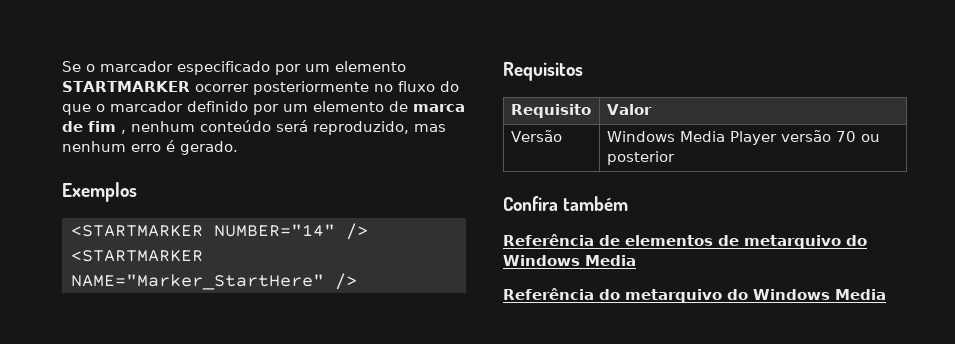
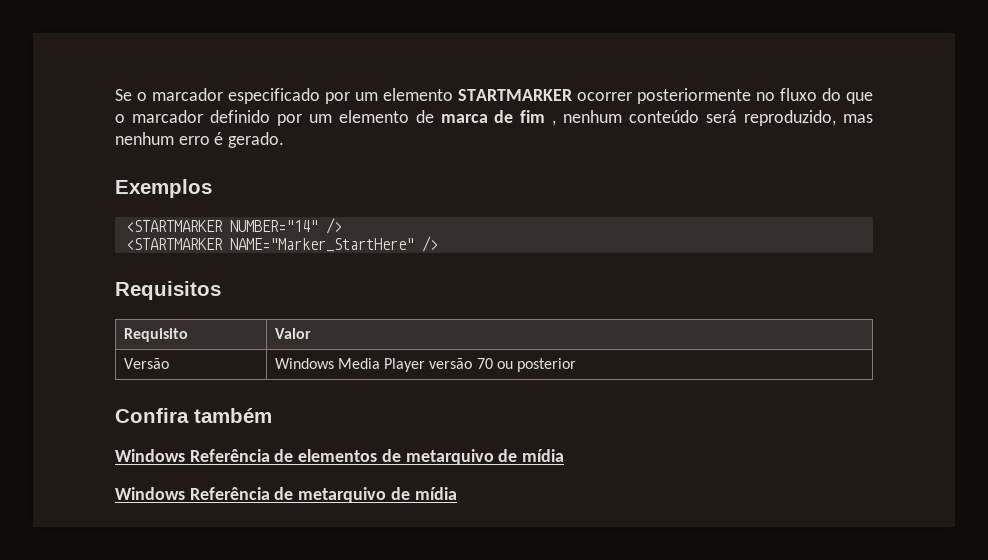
- Referência de elementos de metarquivo do Windows Media
- Referência do metarquivo do Windows Media
+ Windows Referência de elementos de metarquivo de mídia
+ Windows Referência de metarquivo de mídia

